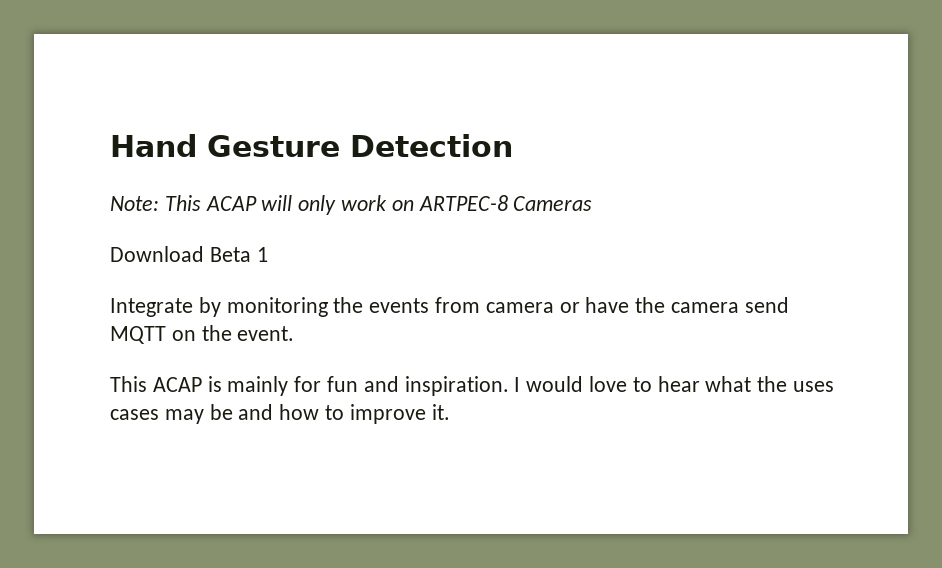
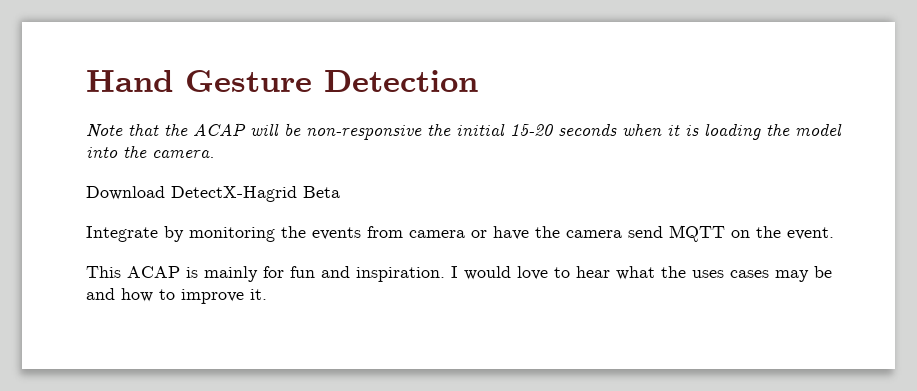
- Note: This ACAP will only work on ARTPEC-8 Cameras
+ Note that the ACAP will be non-responsive the initial 15-20 seconds when it is loading the model into the camera.
- Download Beta 1
+ Download DetectX-Hagrid Beta

